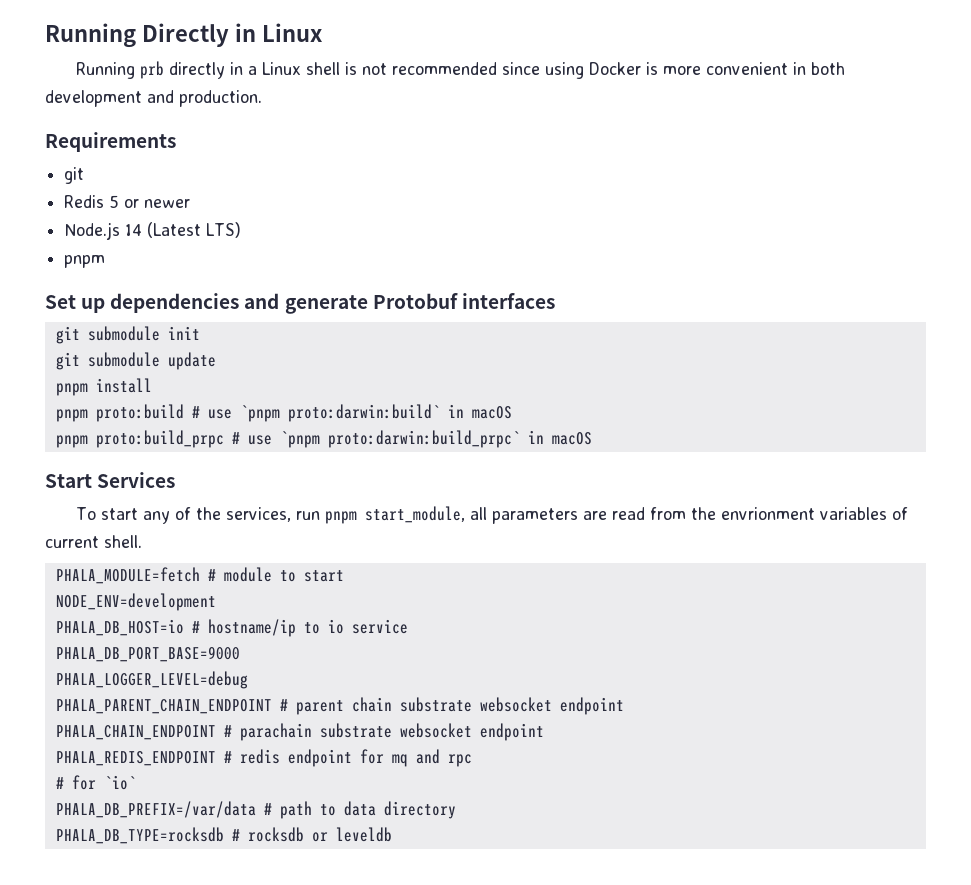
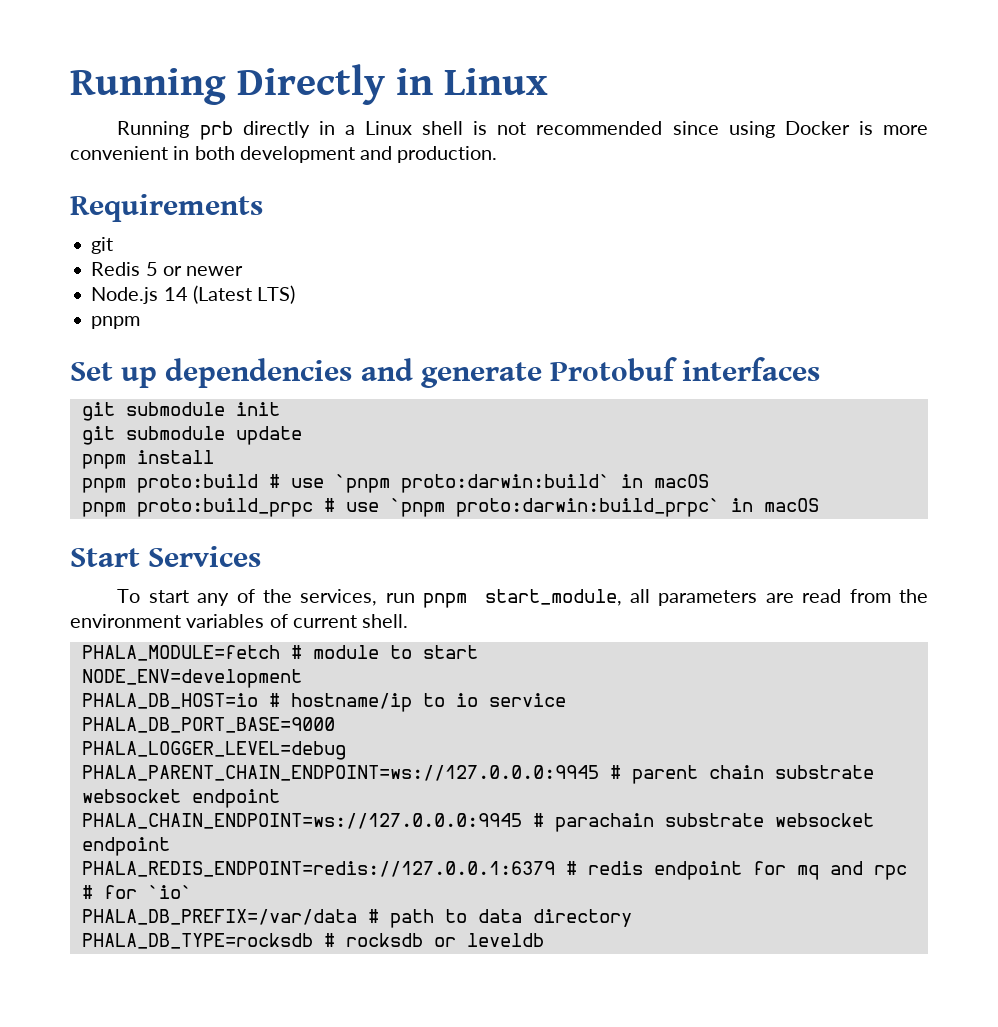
- To start any of the services, run pnpm start_module, all parameters are read from the envrionment variables of current shell.
+ To start any of the services, run pnpm start_module, all parameters are read from the environment variables of current shell.
- PHALA_PARENT_CHAIN_ENDPOINT # parent chain substrate websocket endpoint
+ PHALA_PARENT_CHAIN_ENDPOINT=ws://127.0.0.0:9945 # parent chain substrate websocket endpoint
- PHALA_CHAIN_ENDPOINT # parachain substrate websocket endpoint
+ PHALA_CHAIN_ENDPOINT=ws://127.0.0.0:9945 # parachain substrate websocket endpoint
- PHALA_REDIS_ENDPOINT # redis endpoint for mq and rpc
+ PHALA_REDIS_ENDPOINT=redis://127.0.0.1:6379 # redis endpoint for mq and rpc

